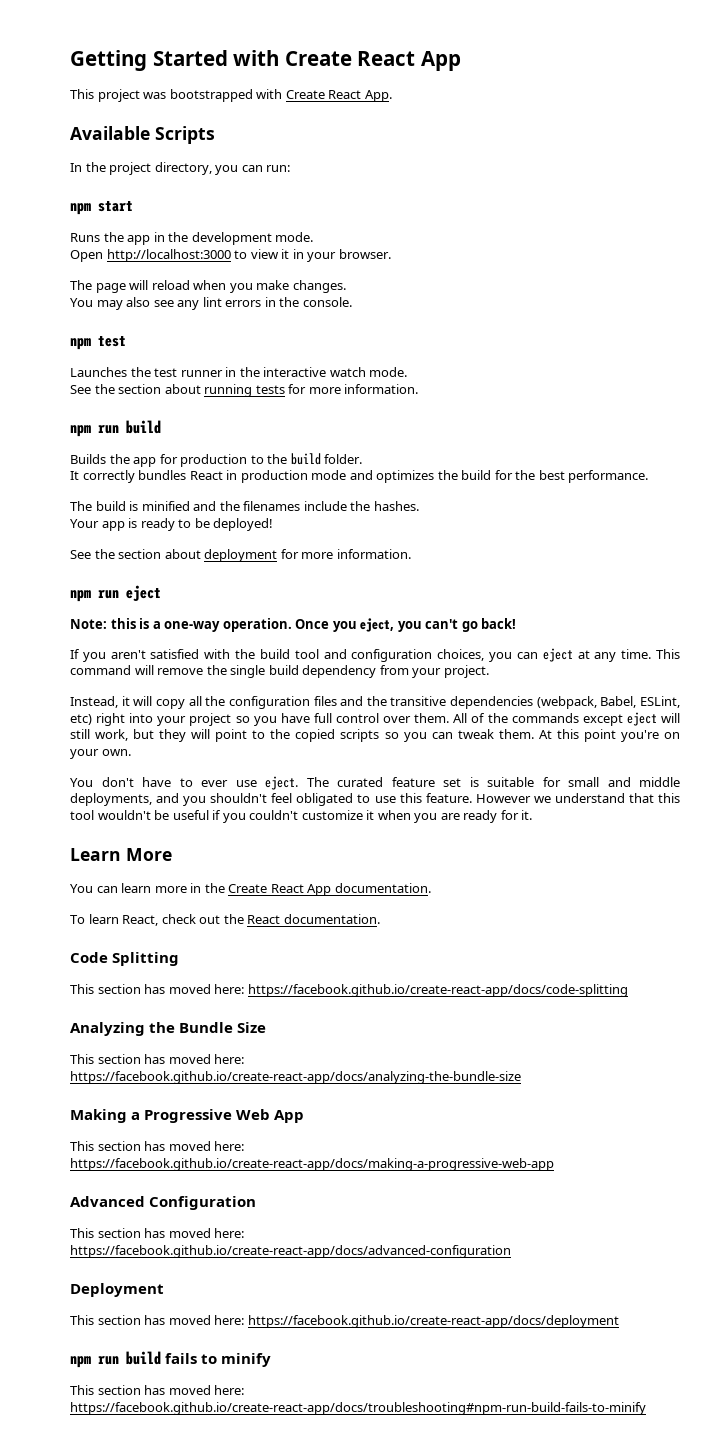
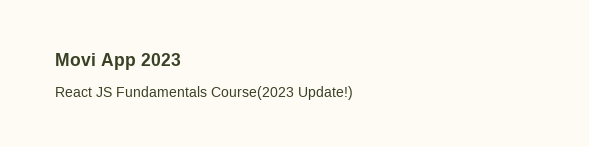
- Getting Started with Create React App
- This project was bootstrapped with Create React App.
- Available Scripts
- In the project directory, you can run:
- npm start
- Runs the app in the development mode.
- Open http://localhost:3000 to view it in your browser.
- The page will reload when you make changes.
- You may also see any lint errors in the console.
- npm test
- Launches the test runner in the interactive watch mode.
- See the section about running tests for more information.
- npm run build
- Builds the app for production to the build folder.
- It correctly bundles React in production mode and optimizes the build for the best performance.
- The build is minified and the filenames include the hashes.
- Your app is ready to be deployed!
- See the section about deployment for more information.
- npm run eject
- Note: this is a one-way operation. Once you eject, you can't go back!
- If you aren't satisfied with the build tool and configuration choices, you can eject at any time. This command will remove the single build dependency from your project.
- Instead, it will copy all the configuration files and the transitive dependencies (webpack, Babel, ESLint, etc) right into your project so you have full control over them. All of the commands except eject will still work, but they will point to the copied scripts so you can tweak them. At this point you're on your own.
- You don't have to ever use eject. The curated feature set is suitable for small and middle deployments, and you shouldn't feel obligated to use this feature. However we understand that this tool wouldn't be useful if you couldn't customize it when you are ready for it.
- Learn More
- You can learn more in the Create React App documentation.
- To learn React, check out the React documentation.
- Code Splitting
- This section has moved here: https://facebook.github.io/create-react-app/docs/code-splitting
- Analyzing the Bundle Size
- This section has moved here: https://facebook.github.io/create-react-app/docs/analyzing-the-bundle-size
- Making a Progressive Web App
- This section has moved here: https://facebook.github.io/create-react-app/docs/making-a-progressive-web-app
- Advanced Configuration
- This section has moved here: https://facebook.github.io/create-react-app/docs/advanced-configuration
- Deployment
- This section has moved here: https://facebook.github.io/create-react-app/docs/deployment
- npm run build fails to minify
- This section has moved here: https://facebook.github.io/create-react-app/docs/troubleshooting#npm-run-build-fails-to-minify
+ Movi App 2023
+ React JS Fundamentals Course(2023 Update!)

